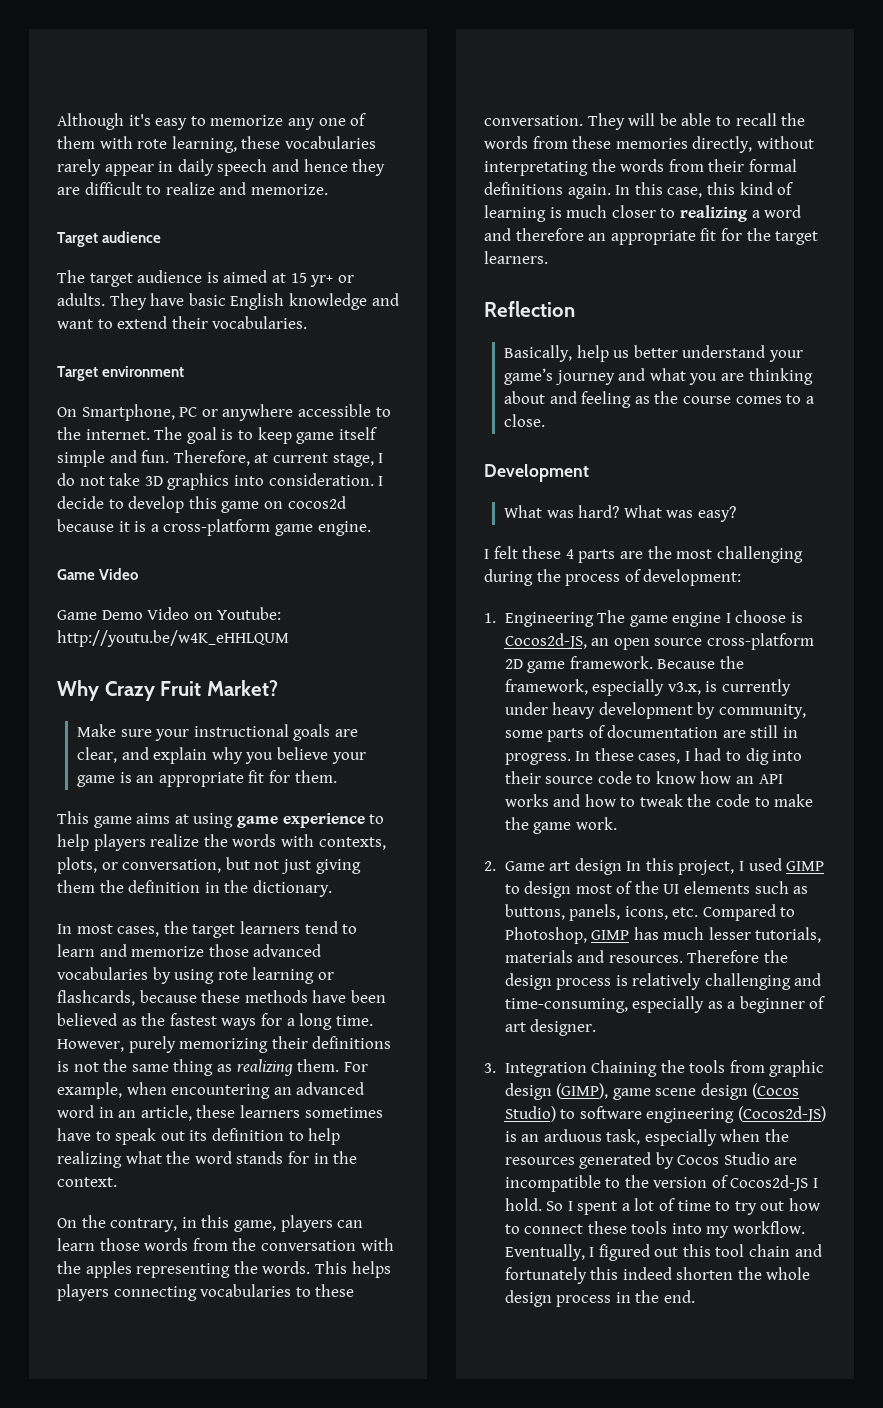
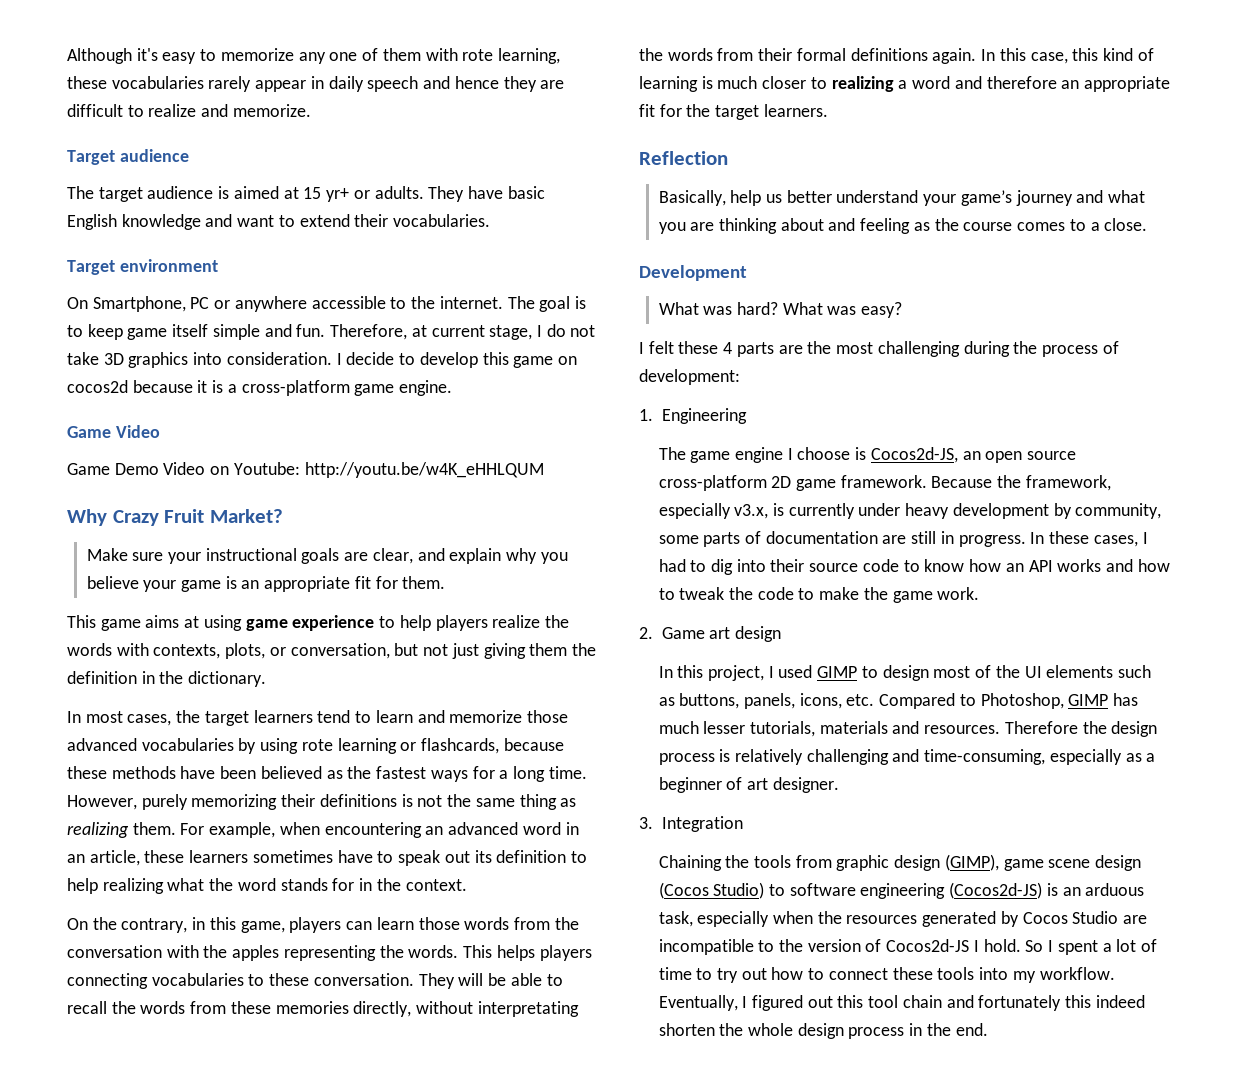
- 1. Engineering The game engine I choose is Cocos2d-JS, an open source cross-platform 2D game framework.
+ 1. Engineering
+ The game engine I choose is Cocos2d-JS, an open source cross-platform 2D game framework.
- 2. Game art design In this project, I used GIMP to design most of the UI elements such as buttons, panels, icons, etc. Compared to Photoshop, GIMP has much lesser tutorials, materials and resources.
+ 2. Game art design
+ In this project, I used GIMP to design most of the UI elements such as buttons, panels, icons, etc. Compared to Photoshop, GIMP has much lesser tutorials, materials and resources.
- 3. Integration Chaining the tools from graphic design (GIMP), game scene design (Cocos Studio) to software engineering (Cocos2d-JS) is an arduous task, especially when the resources generated by Cocos Studio are incompatible to the version of Cocos2d-JS I hold.
+ 3. Integration
+ Chaining the tools from graphic design (GIMP), game scene design (Cocos Studio) to software engineering (Cocos2d-JS) is an arduous task, especially when the resources generated by Cocos Studio are incompatible to the version of Cocos2d-JS I hold.

